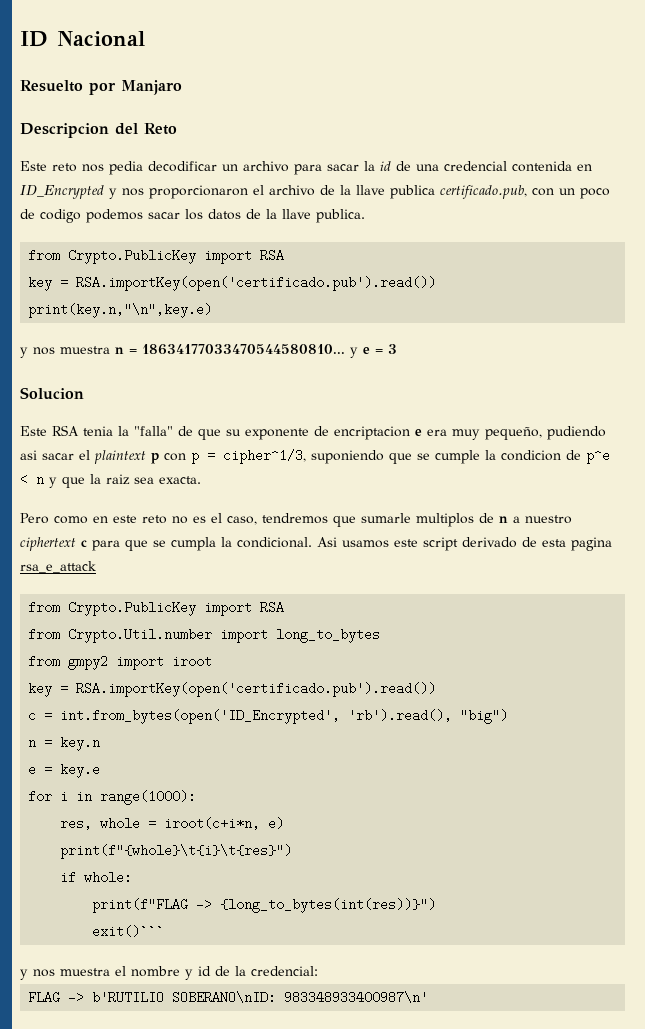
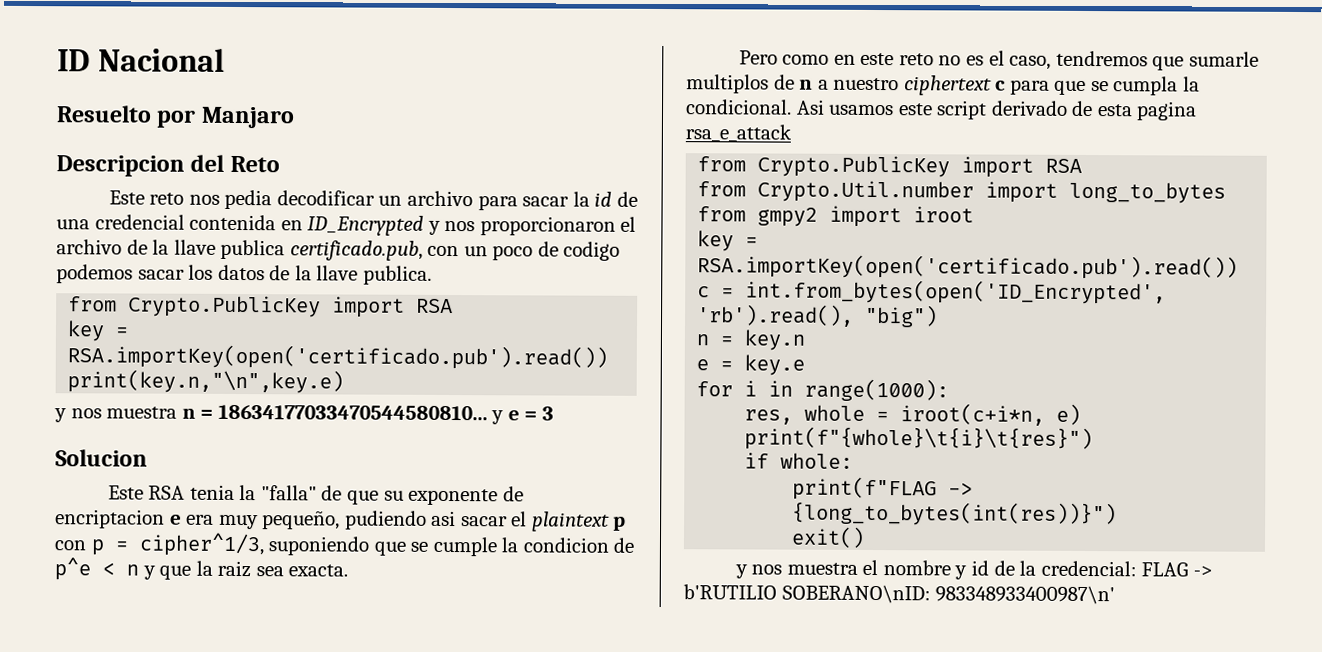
- exit()```
+ exit()
- y nos muestra el nombre y id de la credencial:
- FLAG -> b'RUTILIO SOBERANO\nID: 983348933400987\n'
+ y nos muestra el nombre y id de la credencial: FLAG -> b'RUTILIO SOBERANO\nID: 983348933400987\n'

